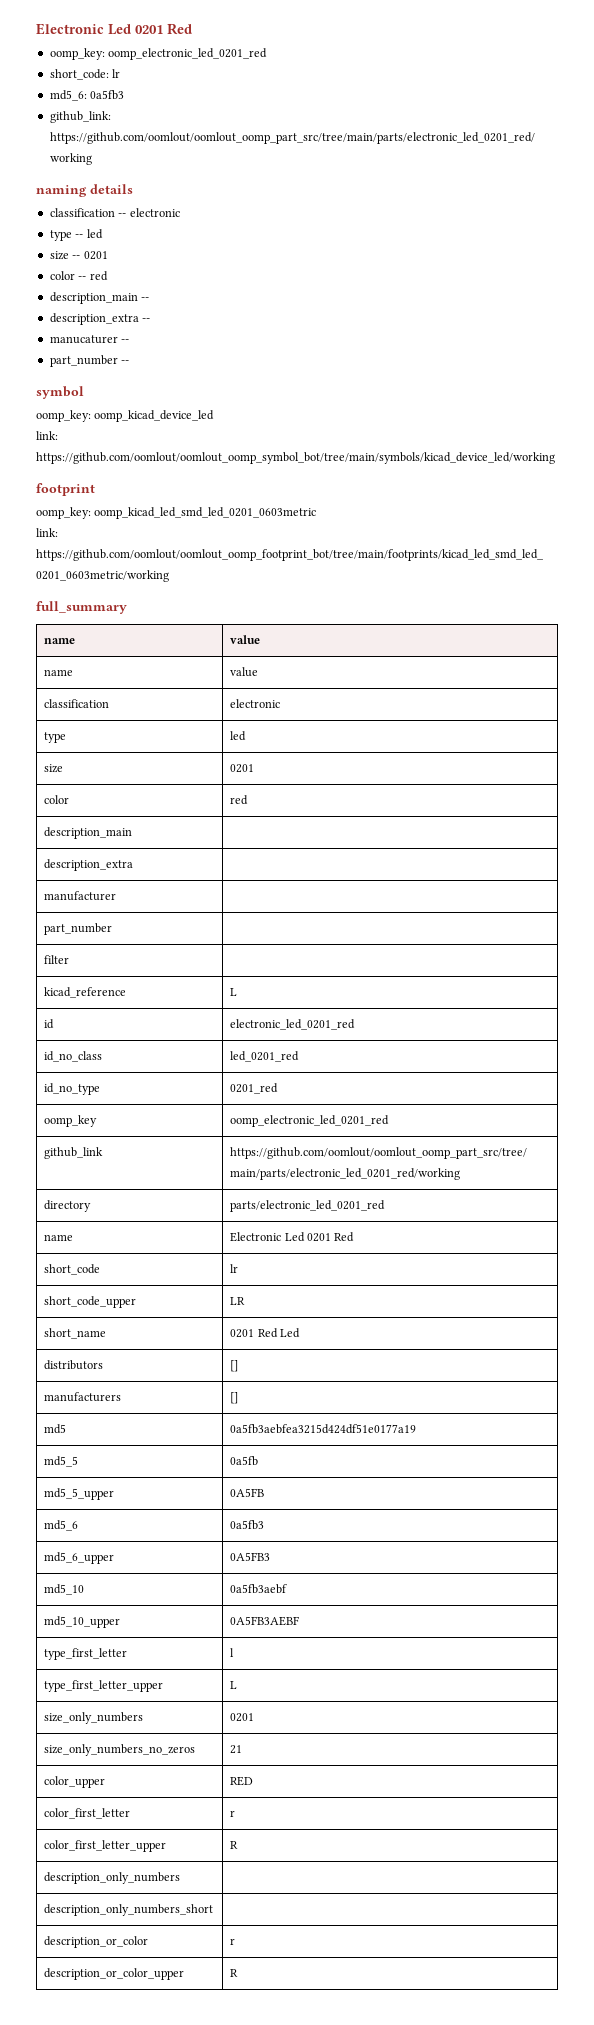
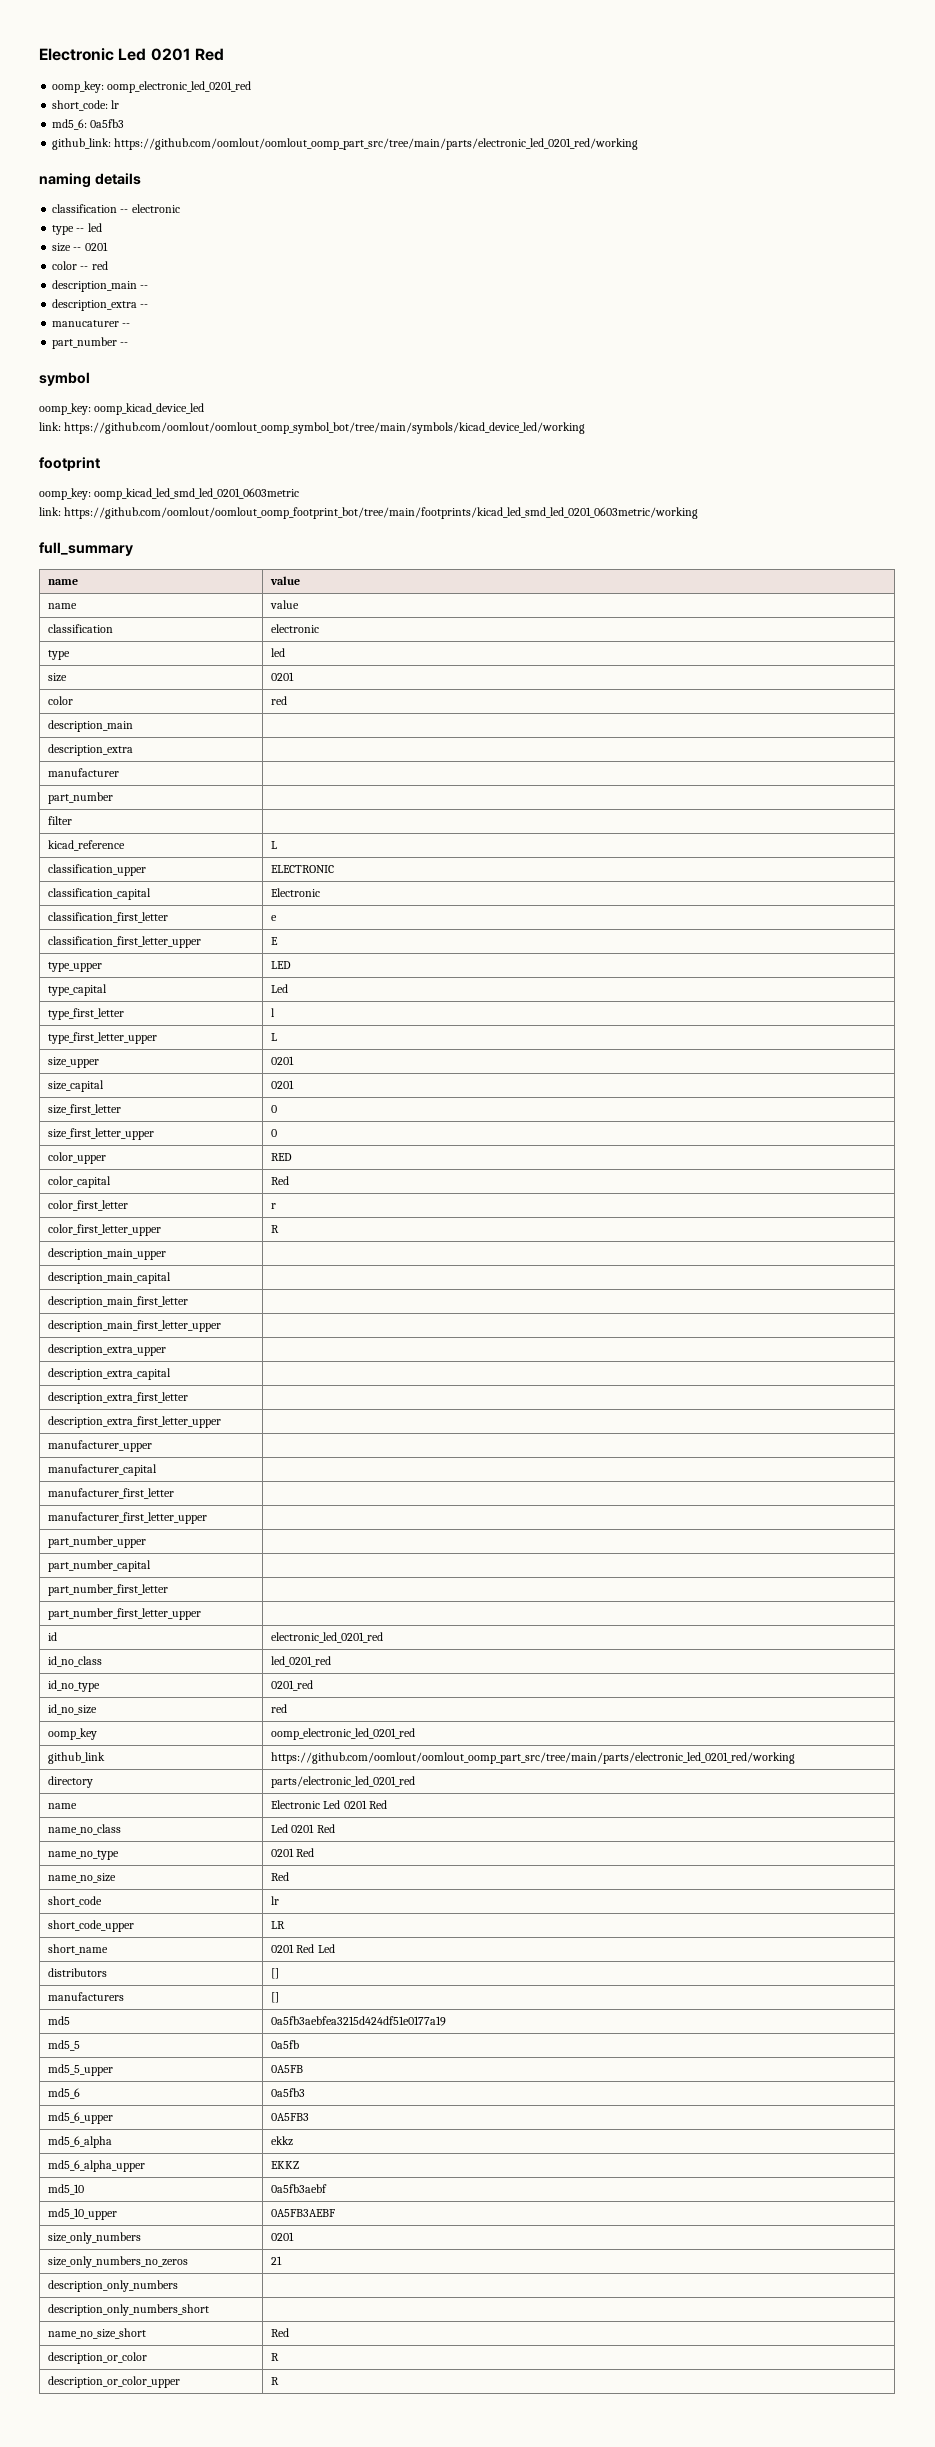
+ classification_upper | ELECTRONIC
+ classification_capital | Electronic
+ classification_first_letter | e
+ classification_first_letter_upper | E
+ type_upper | LED
+ type_capital | Led
+ type_first_letter | l
+ type_first_letter_upper | L
+ size_upper | 0201
+ size_capital | 0201
+ size_first_letter | 0
+ size_first_letter_upper | 0
+ color_upper | RED
+ color_capital | Red
+ color_first_letter | r
+ color_first_letter_upper | R
+ description_main_upper |
+ description_main_capital |
+ description_main_first_letter |
+ description_main_first_letter_upper |
+ description_extra_upper |
+ description_extra_capital |
+ description_extra_first_letter |
+ description_extra_first_letter_upper |
+ manufacturer_upper |
+ manufacturer_capital |
+ manufacturer_first_letter |
+ manufacturer_first_letter_upper |
+ part_number_upper |
+ part_number_capital |
+ part_number_first_letter |
+ part_number_first_letter_upper |
+ id_no_size | red
+ name_no_class | Led 0201 Red
+ name_no_type | 0201 Red
+ name_no_size | Red
+ md5_6_alpha | ekkz
+ md5_6_alpha_upper | EKKZ
- type_first_letter | l
- type_first_letter_upper | L
- color_upper | RED
- color_first_letter | r
- color_first_letter_upper | R
+ name_no_size_short | Red
- description_or_color | r
+ description_or_color | R

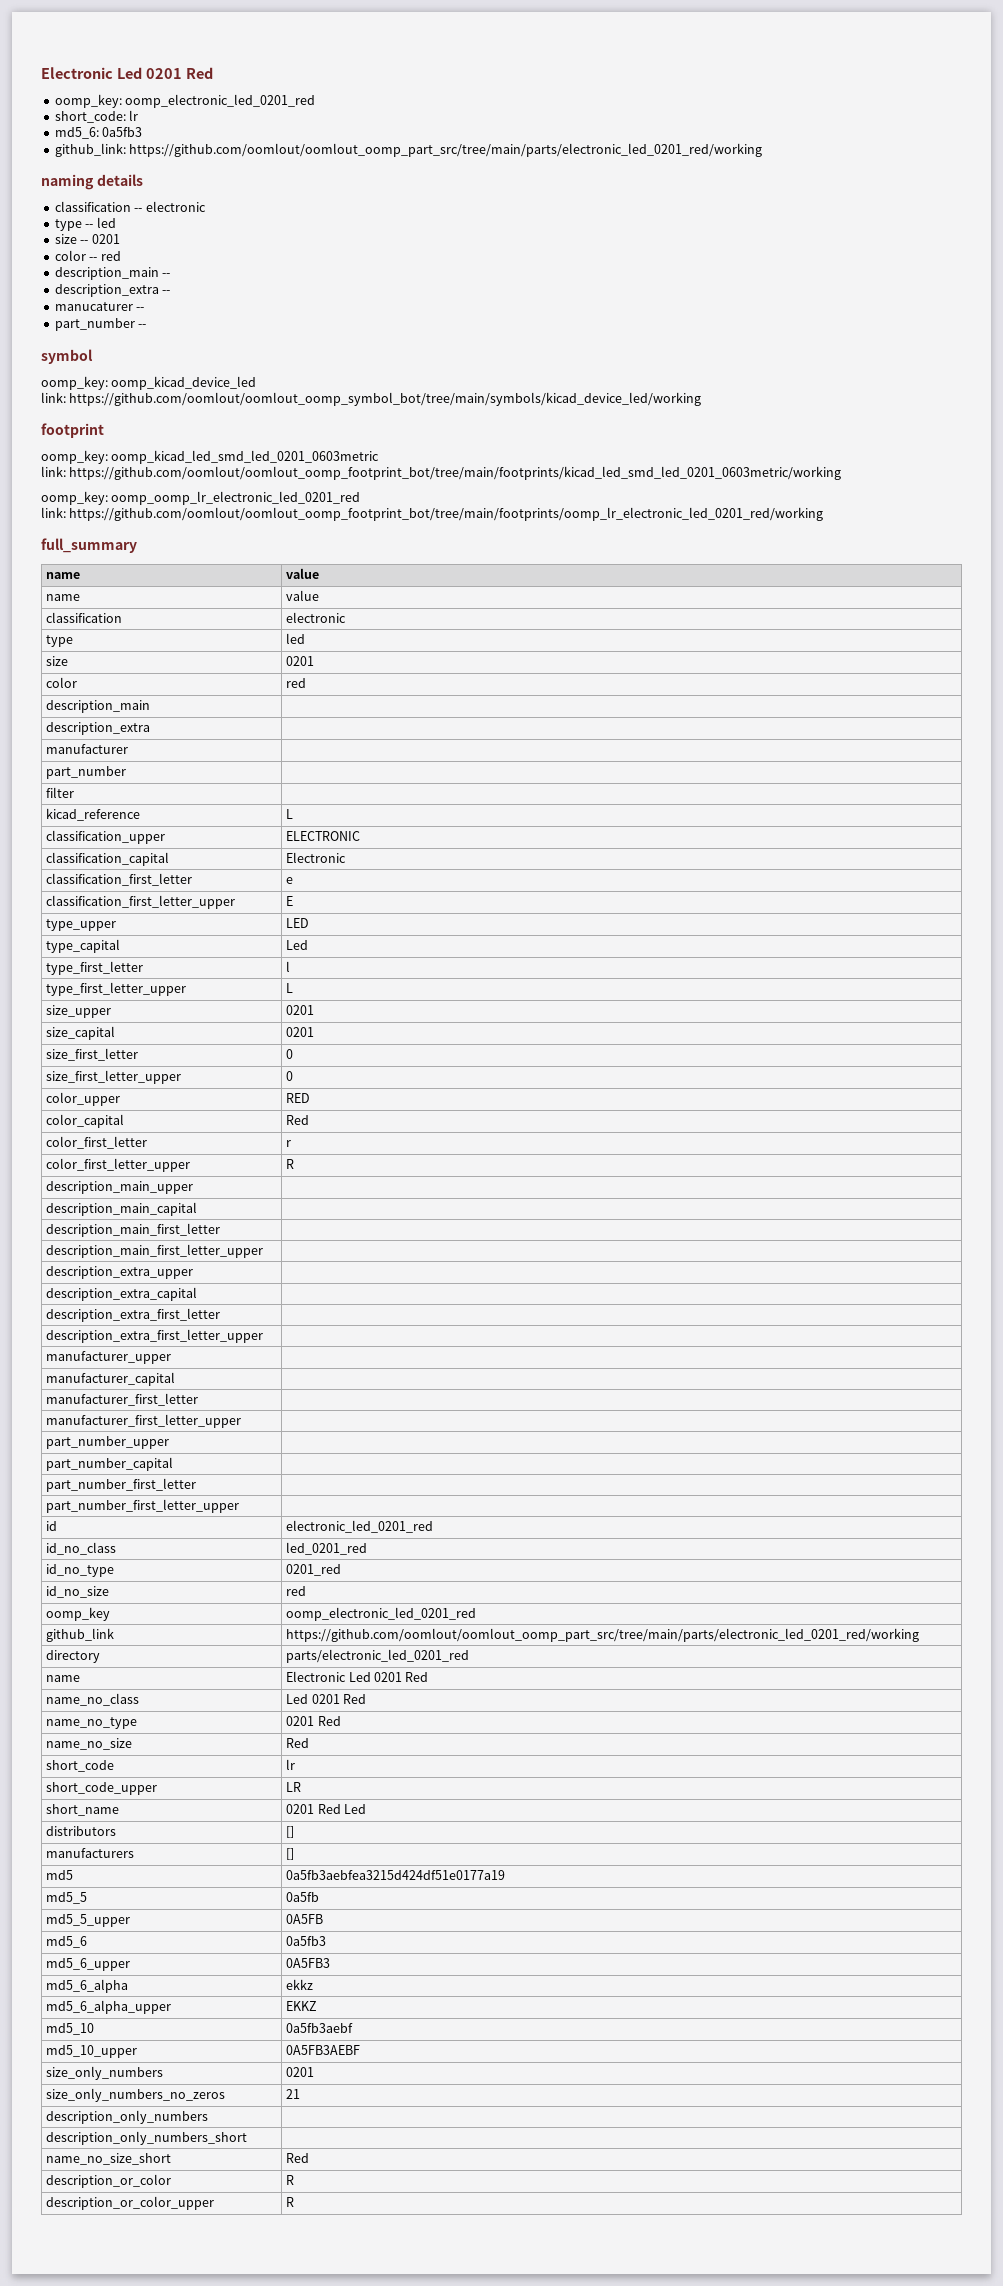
+ oomp_key: oomp_oomp_lr_electronic_led_0201_red
+ link: https://github.com/oomlout/oomlout_oomp_footprint_bot/tree/main/footprints/oomp_lr_electronic_led_0201_red/working

